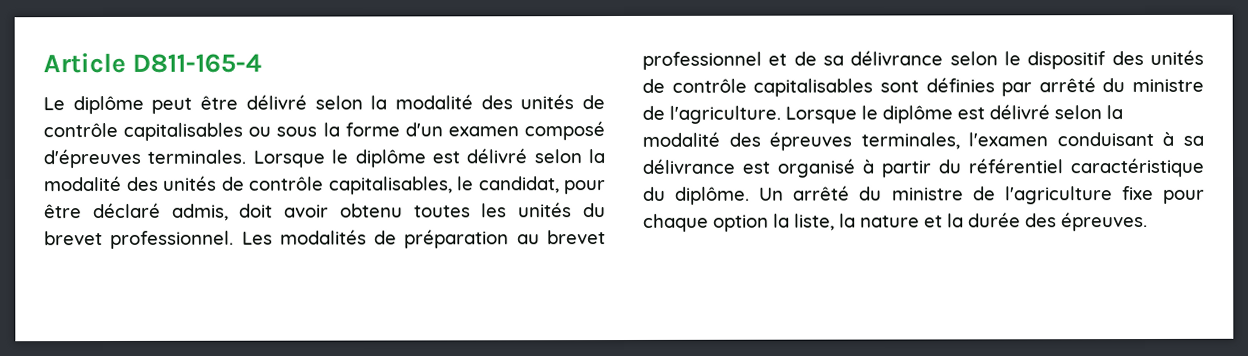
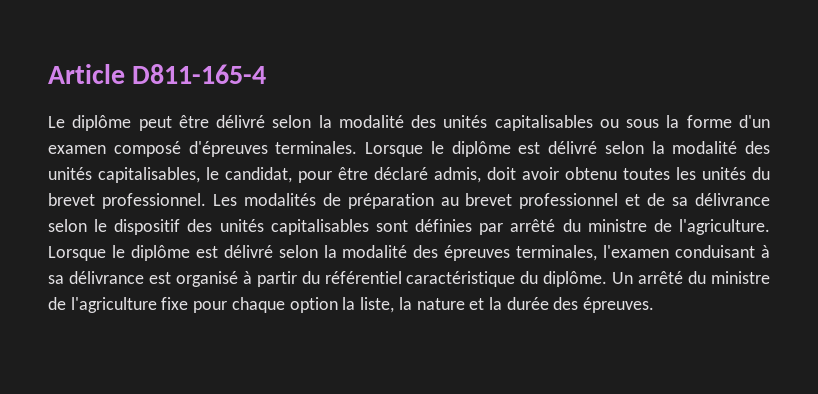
- Le diplôme peut être délivré selon la modalité des unités de contrôle capitalisables ou sous la forme d'un examen composé d'épreuves terminales.
+ Le diplôme peut être délivré selon la modalité des unités capitalisables ou sous la forme d'un examen composé d'épreuves terminales.
- Lorsque le diplôme est délivré selon la modalité des unités de contrôle capitalisables, le candidat, pour être déclaré admis, doit avoir obtenu toutes les unités du brevet professionnel.
+ Lorsque le diplôme est délivré selon la modalité des unités capitalisables, le candidat, pour être déclaré admis, doit avoir obtenu toutes les unités du brevet professionnel.
- Les modalités de préparation au brevet professionnel et de sa délivrance selon le dispositif des unités de contrôle capitalisables sont définies par arrêté du ministre de l'agriculture.
+ Les modalités de préparation au brevet professionnel et de sa délivrance selon le dispositif des unités capitalisables sont définies par arrêté du ministre de l'agriculture.

